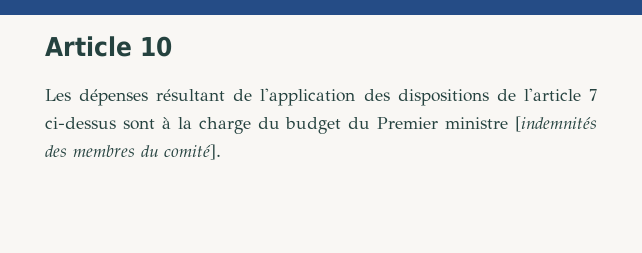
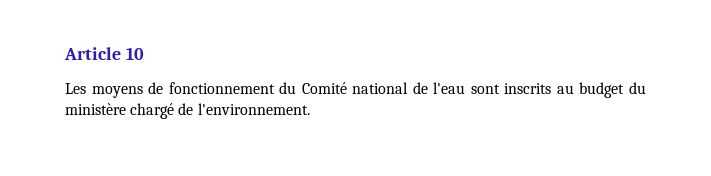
- Les dépenses résultant de l'application des dispositions de l'article 7 ci-dessus sont à la charge du budget du Premier ministre [indemnités des membres du comité].
+ Les moyens de fonctionnement du Comité national de l'eau sont inscrits au budget du ministère chargé de l'environnement.

